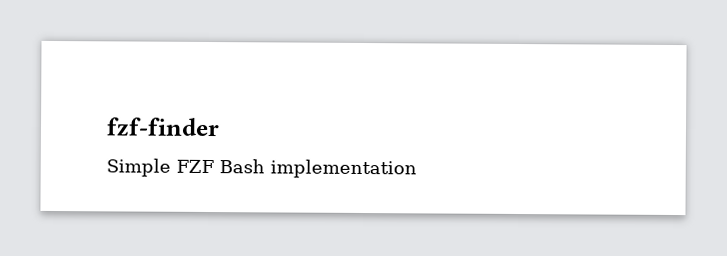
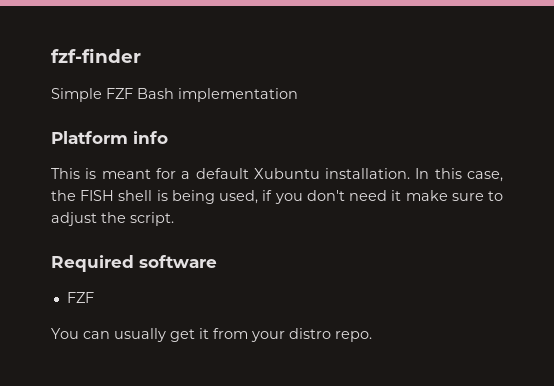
+ Platform info
+ This is meant for a default Xubuntu installation. In this case, the FISH shell is being used, if you don't need it make sure to adjust the script.
+ Required software
+ FZF
+ You can usually get it from your distro repo.

